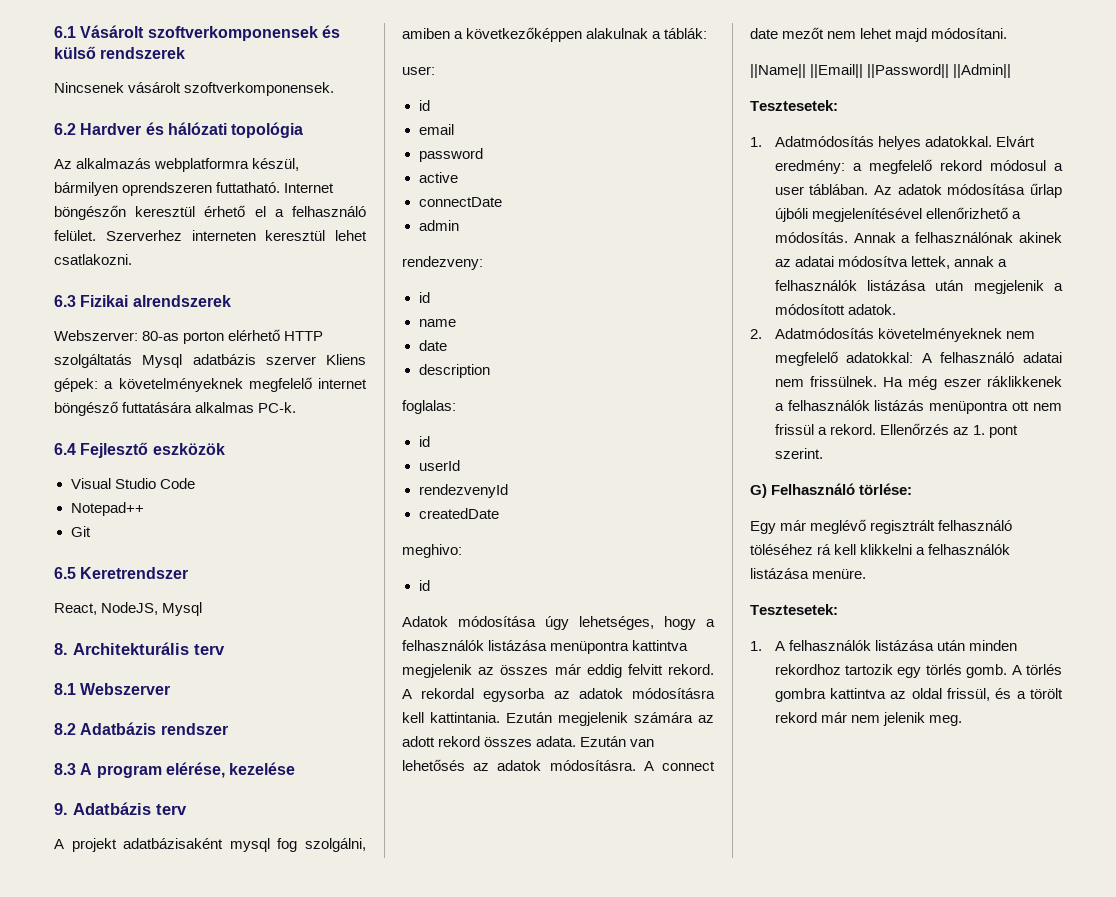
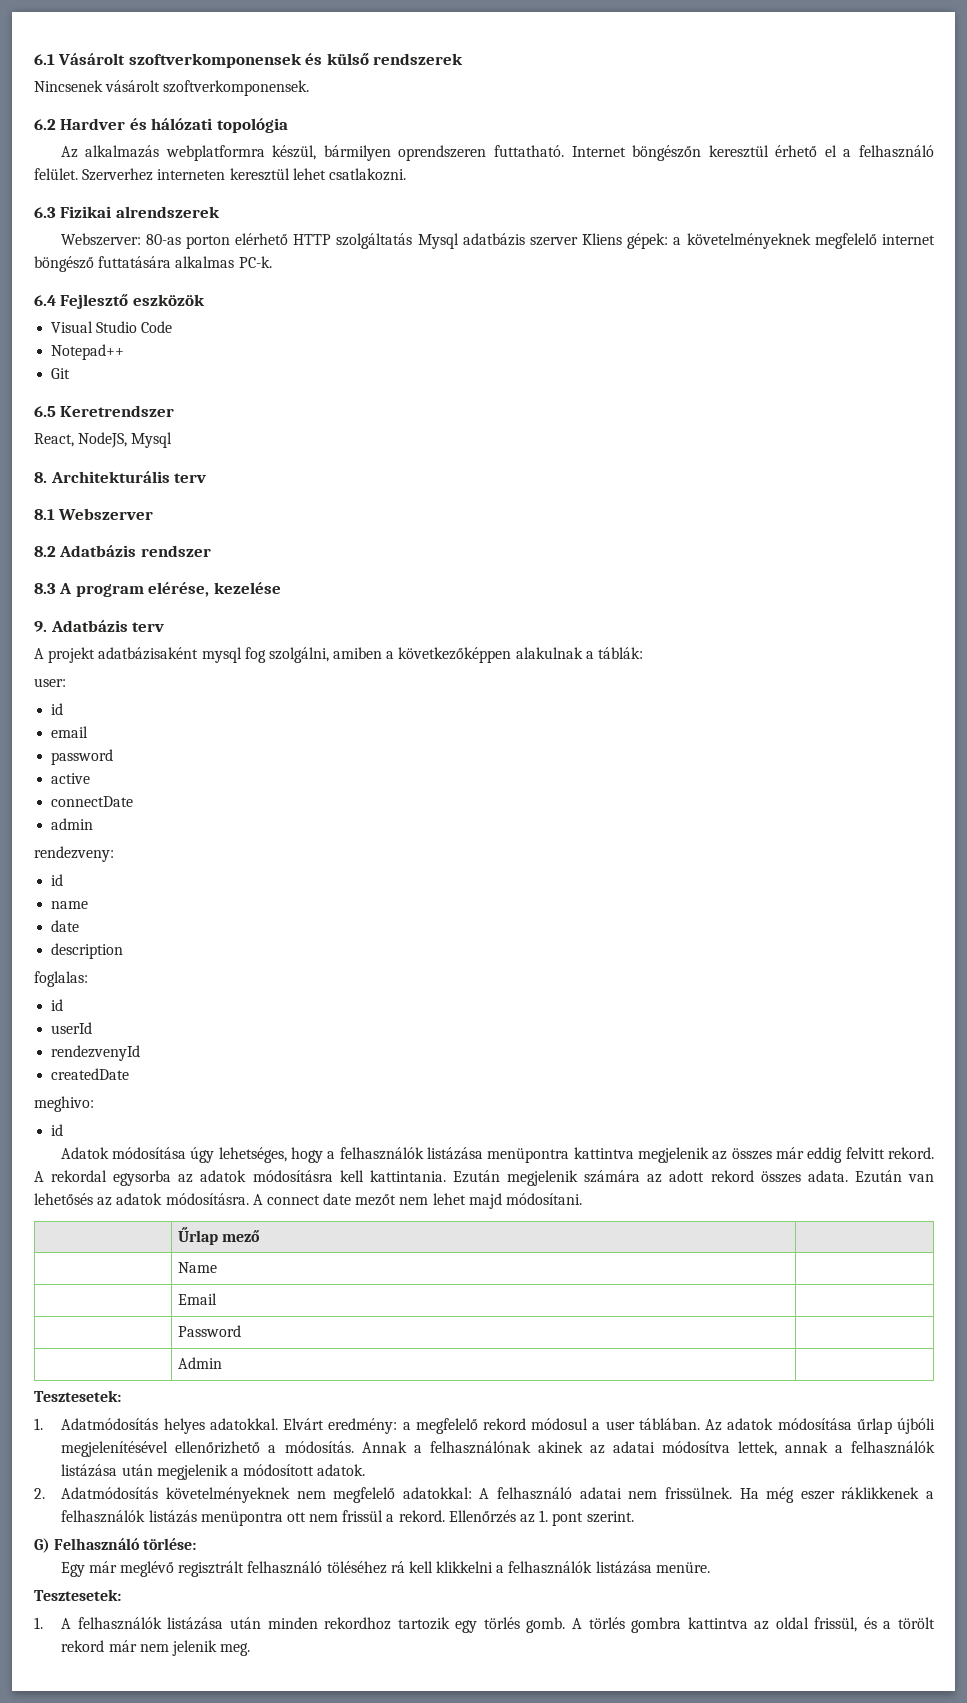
- ||Name|| ||Email|| ||Password|| ||Admin||
+ | Űrlap mező |
+ | Name |
+ | Email |
+ | Password |
+ | Admin |

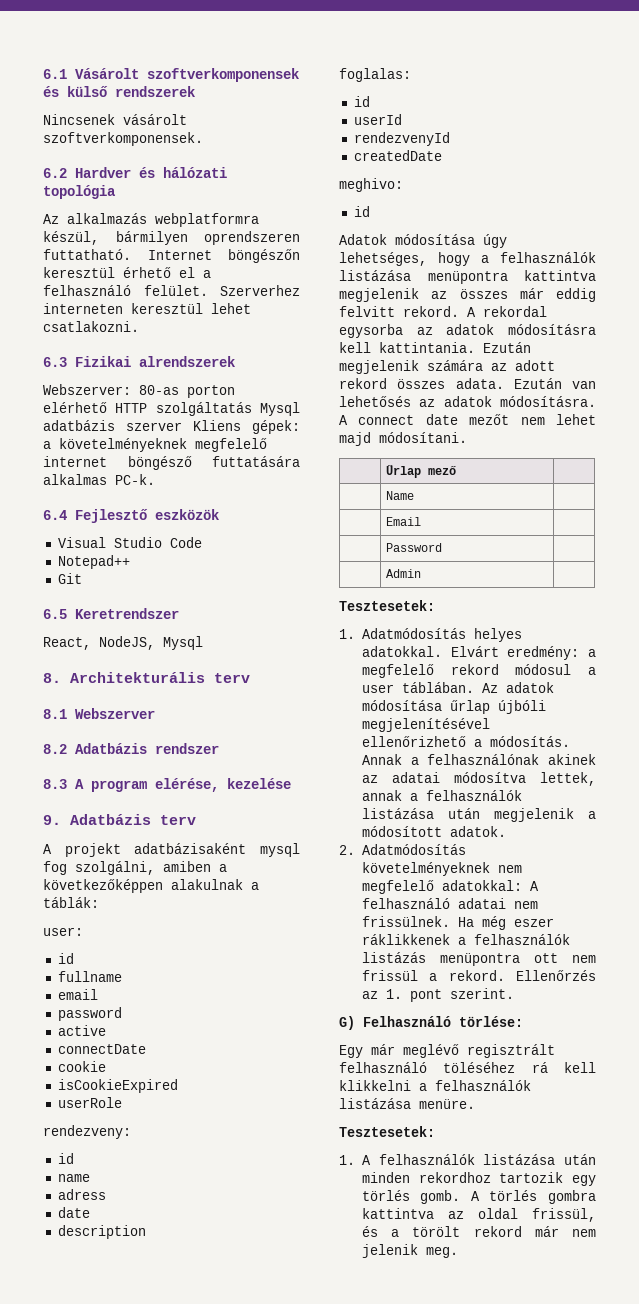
+ fullname
- admin
+ cookie
+ isCookieExpired
+ userRole
+ adress

